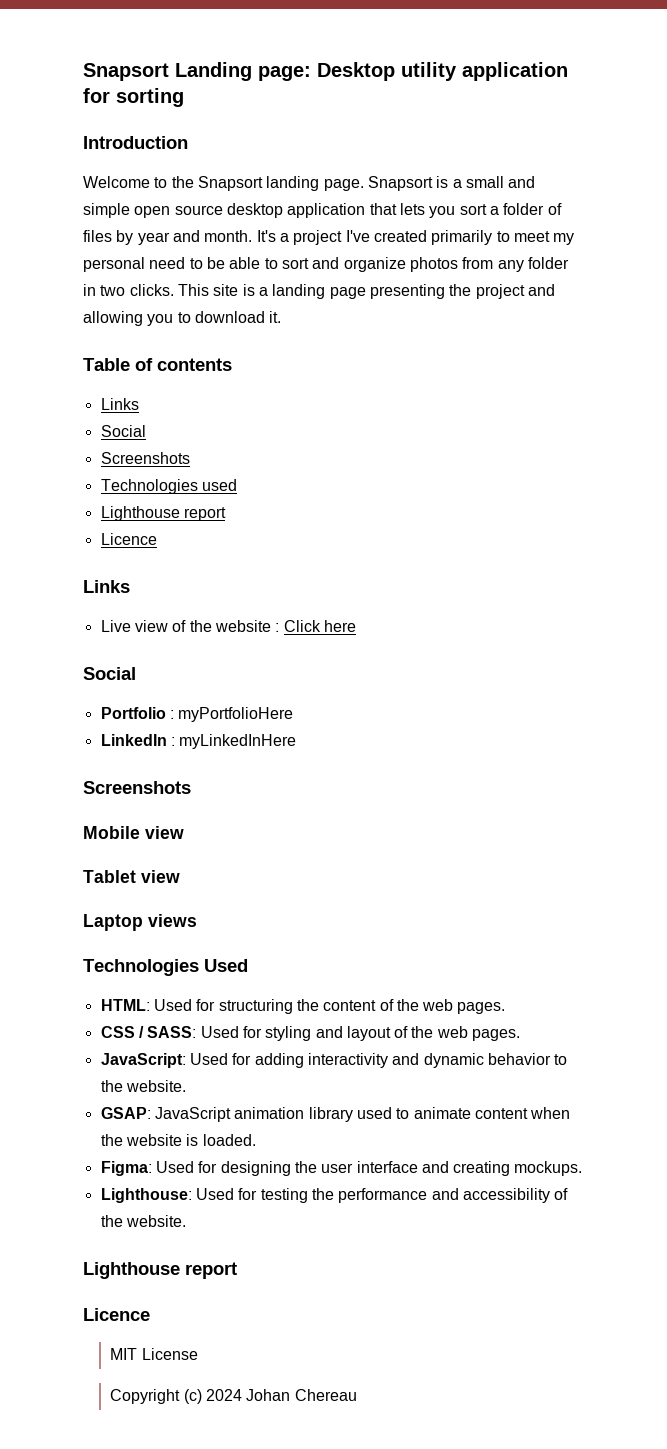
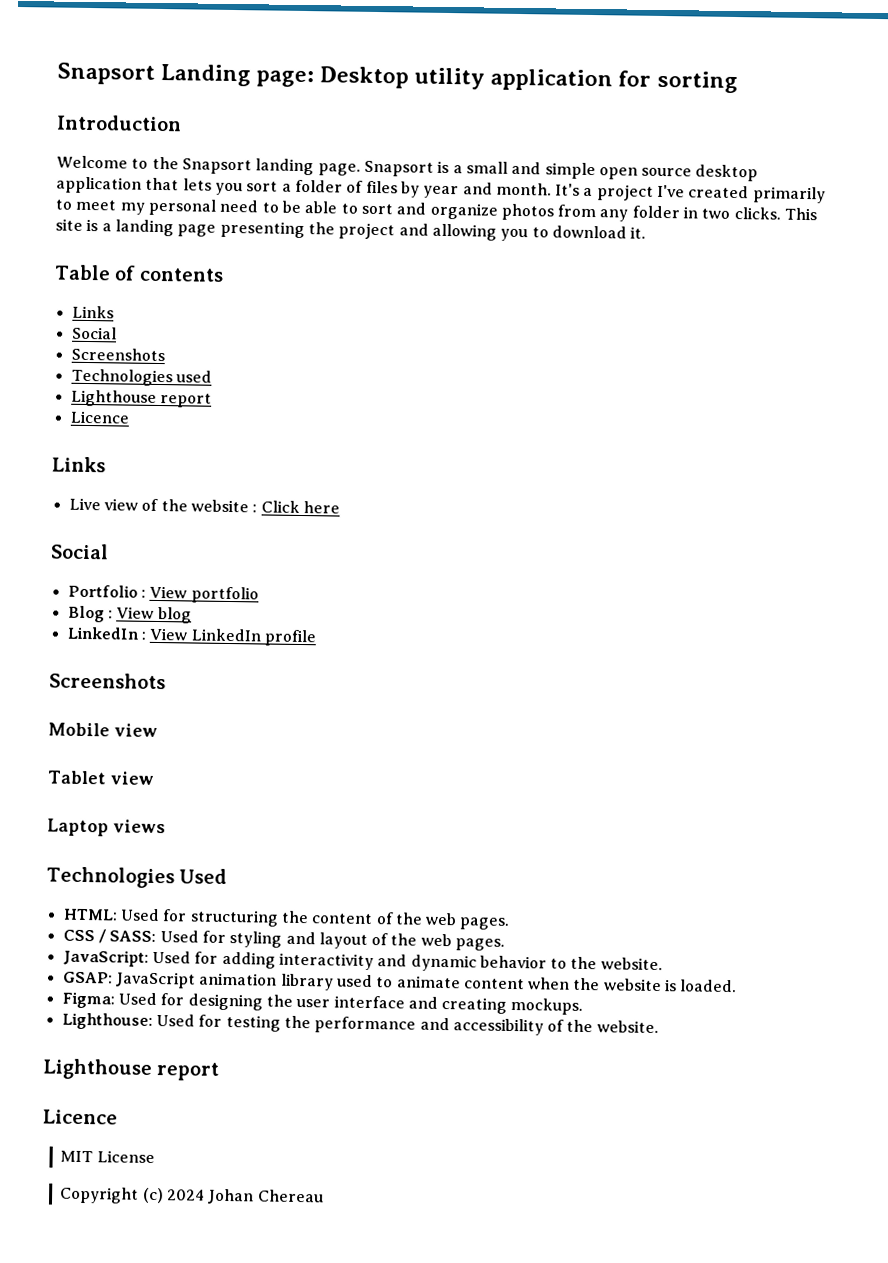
- Portfolio : myPortfolioHere
+ Portfolio : View portfolio
+ Blog : View blog
- LinkedIn : myLinkedInHere
+ LinkedIn : View LinkedIn profile

